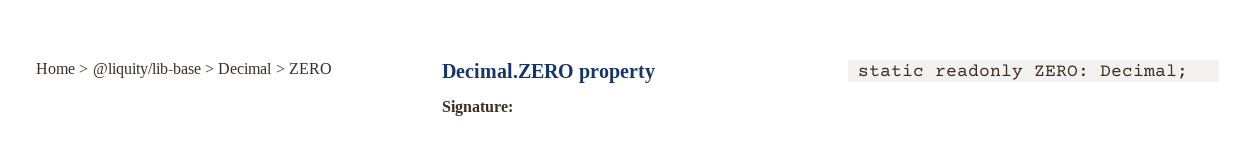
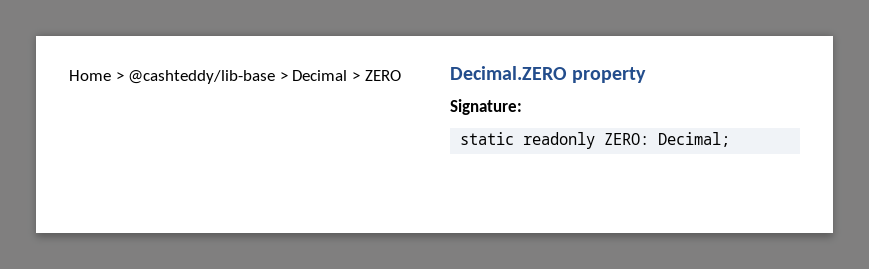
- Home > @liquity/lib-base > Decimal > ZERO
+ Home > @cashteddy/lib-base > Decimal > ZERO

